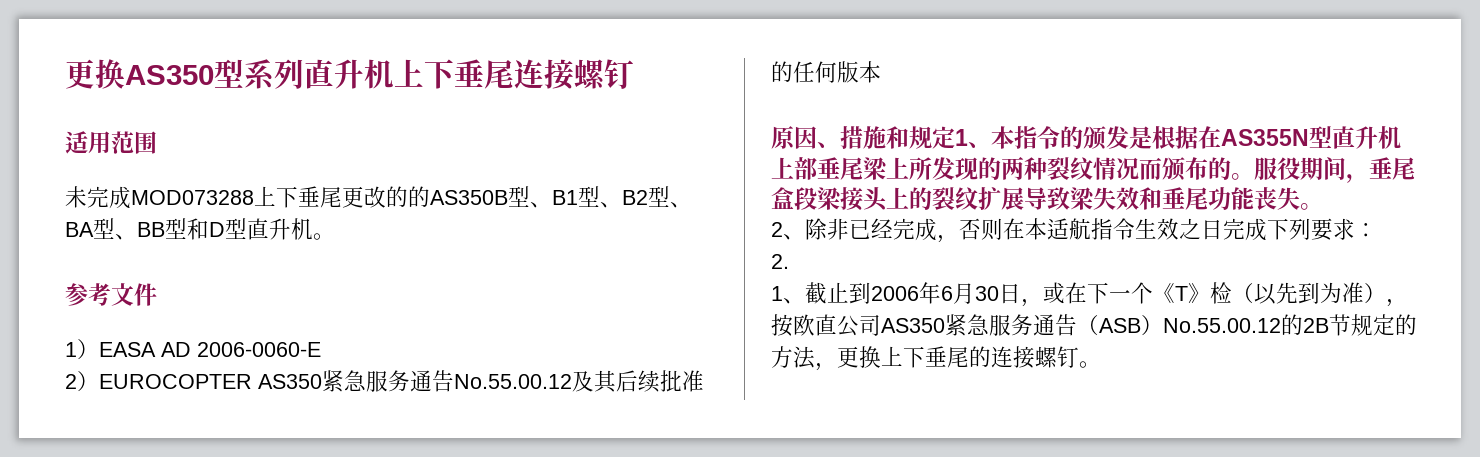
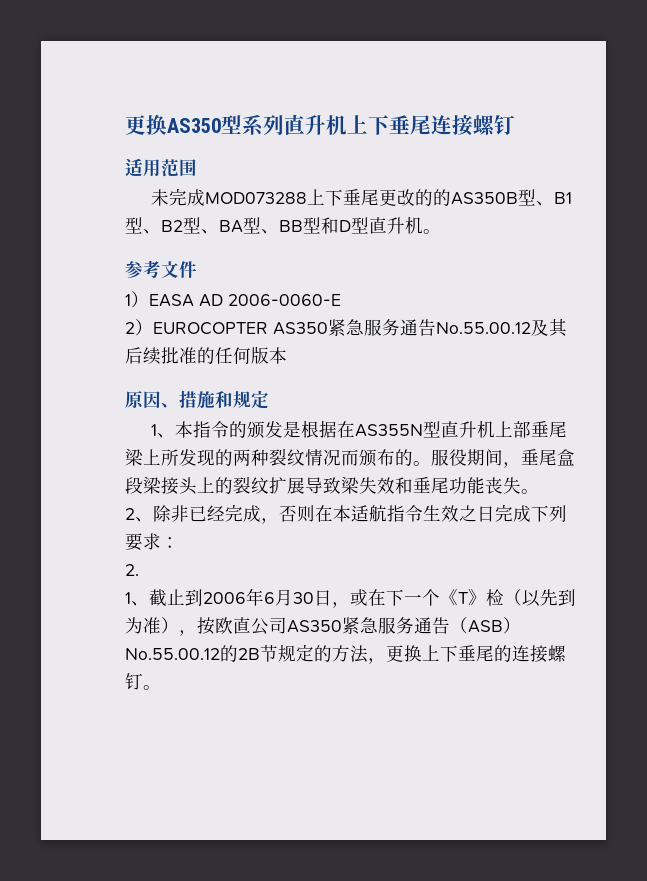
- 原因、措施和规定1、本指令的颁发是根据在AS355N型直升机上部垂尾梁上所发现的两种裂纹情况而颁布的。
+ 原因、措施和规定
+ 1、本指令的颁发是根据在AS355N型直升机上部垂尾梁上所发现的两种裂纹情况而颁布的。

